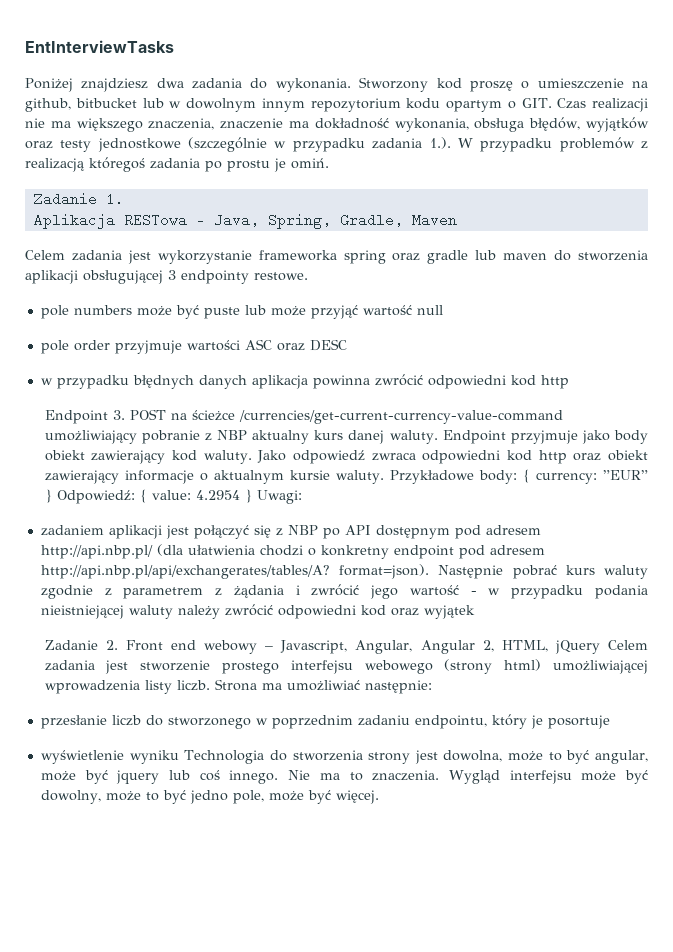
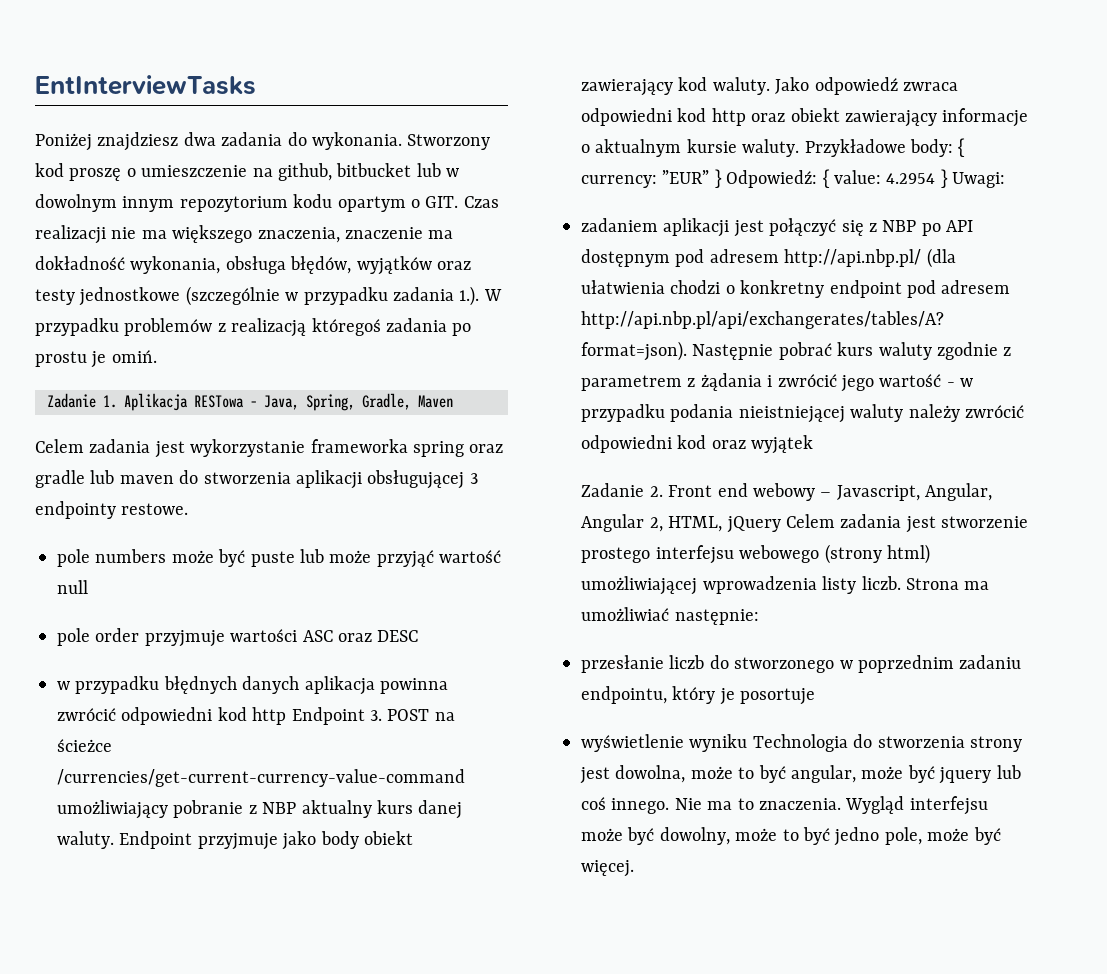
- Zadanie 1.
- Aplikacja RESTowa – Java, Spring, Gradle, Maven
+ Zadanie 1. Aplikacja RESTowa – Java, Spring, Gradle, Maven
- w przypadku błędnych danych aplikacja powinna zwrócić odpowiedni kod http
- Endpoint 3. POST na ścieżce /currencies/get-current-currency-value-command umożliwiający pobranie z NBP aktualny kurs danej waluty.
+ w przypadku błędnych danych aplikacja powinna zwrócić odpowiedni kod http Endpoint 3. POST na ścieżce /currencies/get-current-currency-value-command umożliwiający pobranie z NBP aktualny kurs danej waluty.

